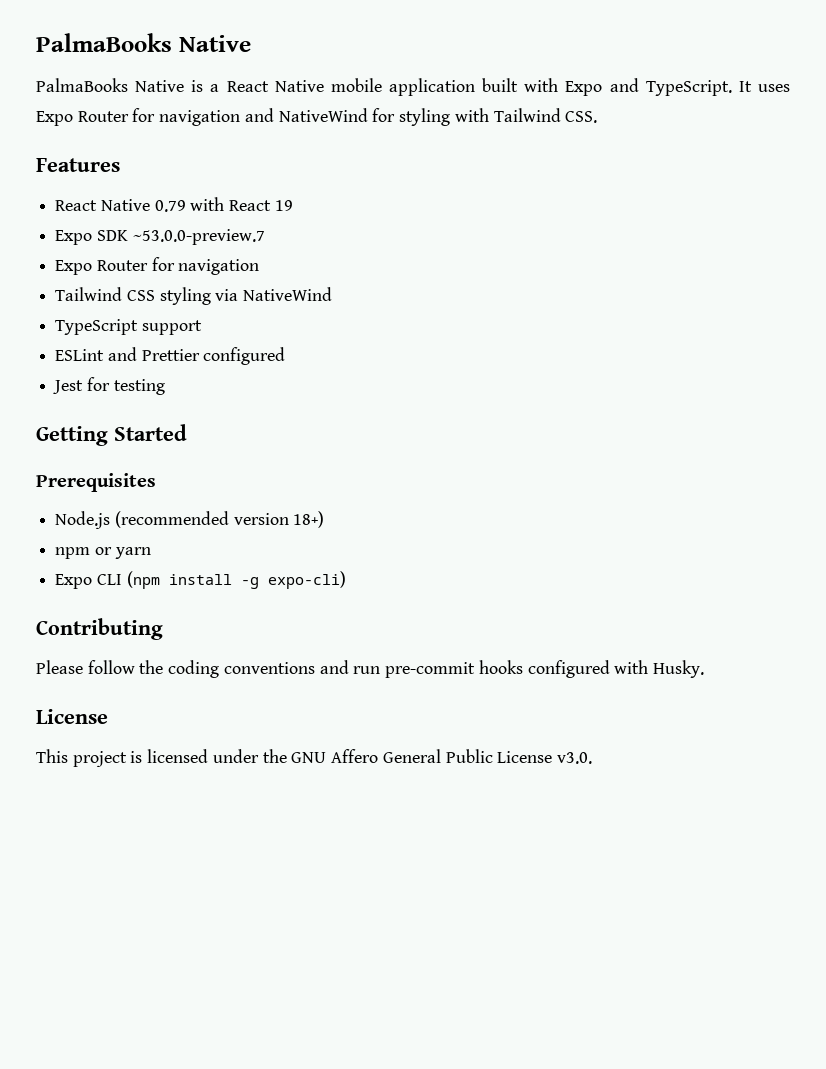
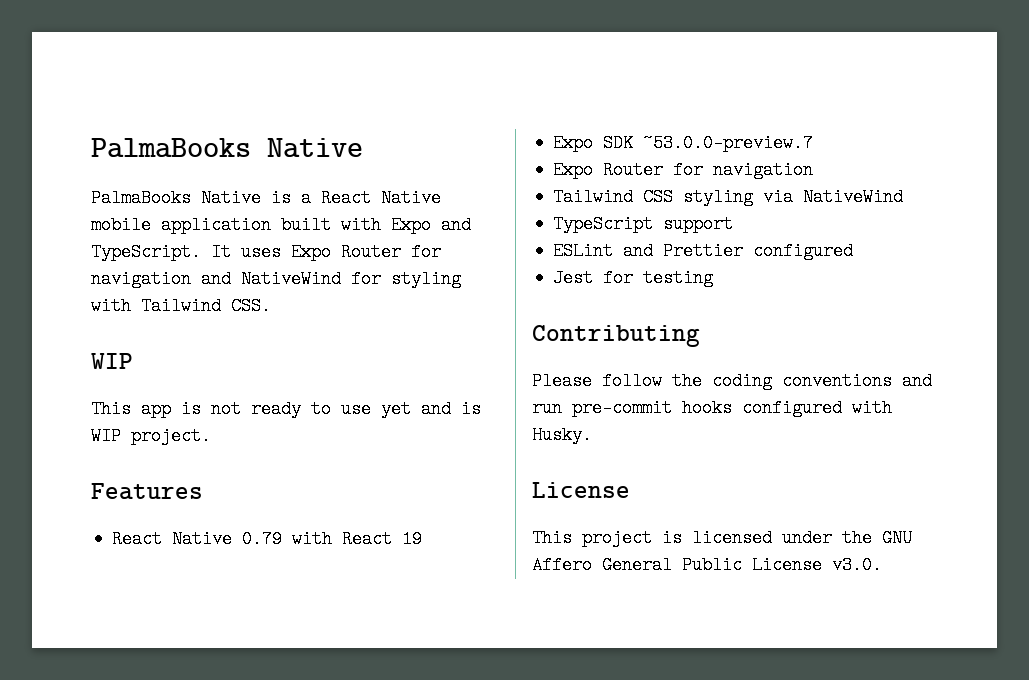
  It uses Expo Router for navigation and NativeWind for styling with Tailwind CSS.
+ WIP
+ This app is not ready to use yet and is WIP project.
- Getting Started
- Prerequisites
- Node.js (recommended version 18+)
- npm or yarn
- Expo CLI (npm install -g expo-cli)

